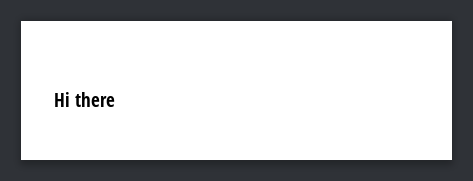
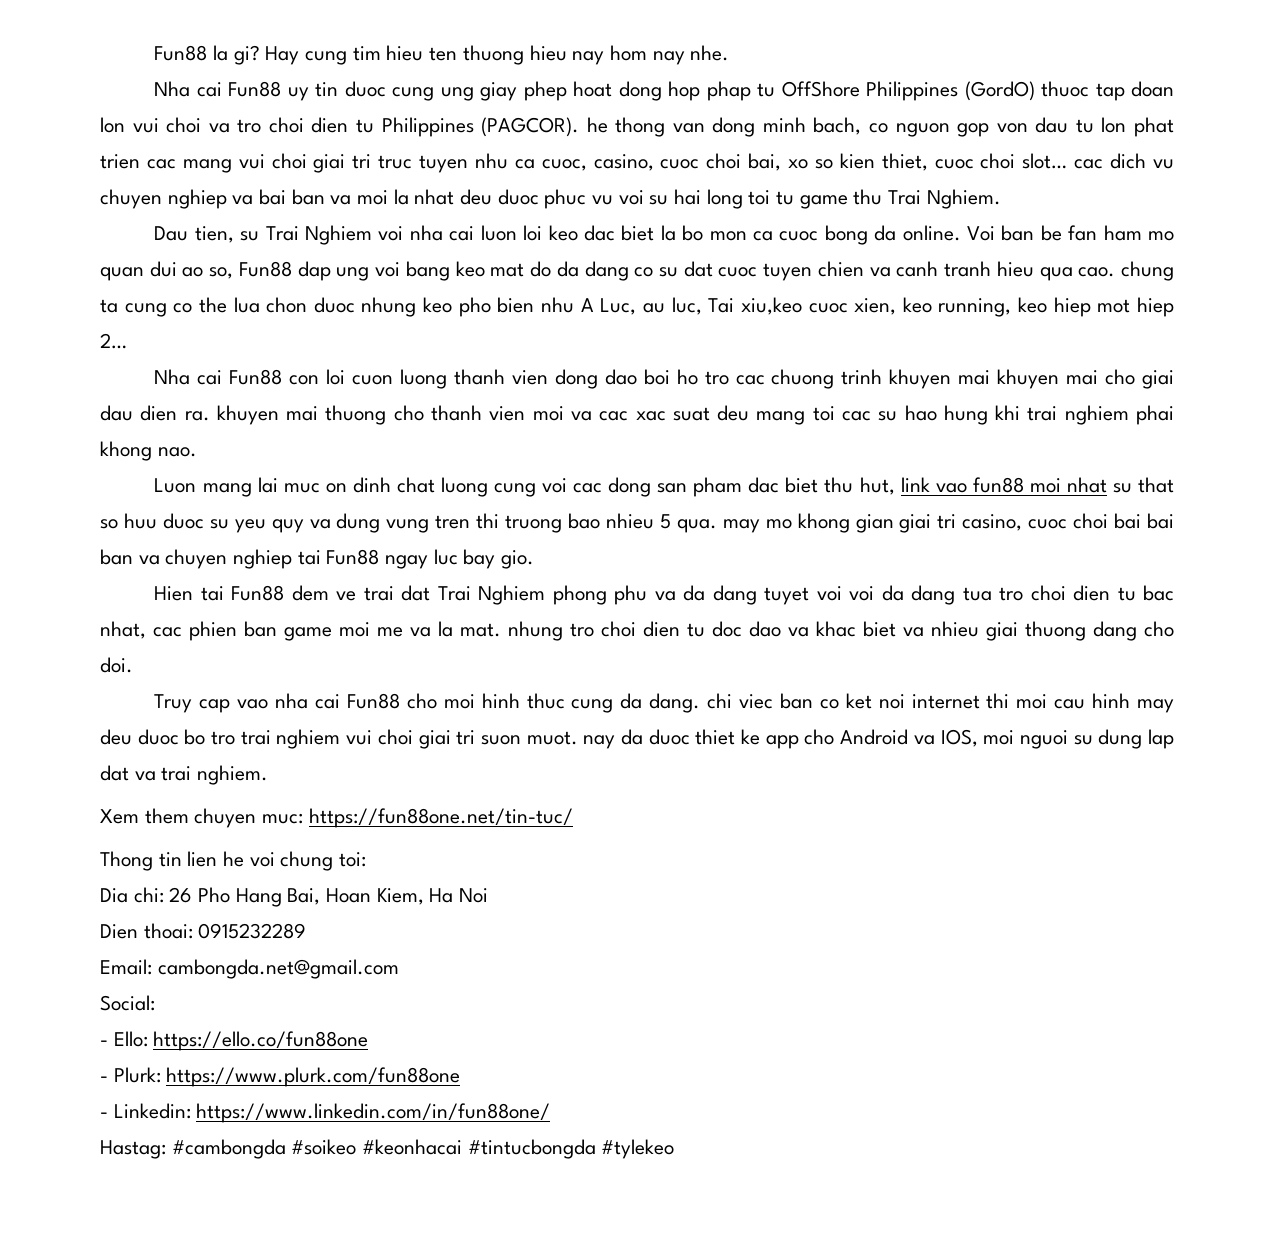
- Hi there
+ Fun88 la gi? Hay cung tim hieu ten thuong hieu nay hom nay nhe.
+ Nha cai Fun88 uy tin duoc cung ung giay phep hoat dong hop phap tu OffShore Philippines (GordO) thuoc tap doan lon vui choi va tro choi dien tu Philippines (PAGCOR). he thong van dong minh bach, co nguon gop von dau tu lon phat trien cac mang vui choi giai tri truc tuyen nhu ca cuoc, casino, cuoc choi bai, xo so kien thiet, cuoc choi slot… cac dich vu chuyen nghiep va bai ban va moi la nhat deu duoc phuc vu voi su hai long toi tu game thu Trai Nghiem.
+ Dau tien, su Trai Nghiem voi nha cai luon loi keo dac biet la bo mon ca cuoc bong da online. Voi ban be fan ham mo quan dui ao so, Fun88 dap ung voi bang keo mat do da dang co su dat cuoc tuyen chien va canh tranh hieu qua cao. chung ta cung co the lua chon duoc nhung keo pho bien nhu A Luc, au luc, Tai xiu,keo cuoc xien, keo running, keo hiep mot hiep 2…
+ Nha cai Fun88 con loi cuon luong thanh vien dong dao boi ho tro cac chuong trinh khuyen mai khuyen mai cho giai dau dien ra. khuyen mai thuong cho thanh vien moi va cac xac suat deu mang toi cac su hao hung khi trai nghiem phai khong nao.
+ Luon mang lai muc on dinh chat luong cung voi cac dong san pham dac biet thu hut, link vao fun88 moi nhat su that so huu duoc su yeu quy va dung vung tren thi truong bao nhieu 5 qua. may mo khong gian giai tri casino, cuoc choi bai bai ban va chuyen nghiep tai Fun88 ngay luc bay gio.
+ Hien tai Fun88 dem ve trai dat Trai Nghiem phong phu va da dang tuyet voi voi da dang tua tro choi dien tu bac nhat, cac phien ban game moi me va la mat. nhung tro choi dien tu doc dao va khac biet va nhieu giai thuong dang cho doi.
+ Truy cap vao nha cai Fun88 cho moi hinh thuc cung da dang. chi viec ban co ket noi internet thi moi cau hinh may deu duoc bo tro trai nghiem vui choi giai tri suon muot. nay da duoc thiet ke app cho Android va IOS, moi nguoi su dung lap dat va trai nghiem.
+ Xem them chuyen muc: https://fun88one.net/tin-tuc/
+ Thong tin lien he voi chung toi:
+ Dia chi: 26 Pho Hang Bai, Hoan Kiem, Ha Noi
+ Dien thoai: 0915232289
+ Email: cambongda.net@gmail.com
+ Social:
+ - Ello: https://ello.co/fun88one
+ - Plurk: https://www.plurk.com/fun88one
+ - Linkedin: https://www.linkedin.com/in/fun88one/
+ Hastag: #cambongda #soikeo #keonhacai #tintucbongda #tylekeo

